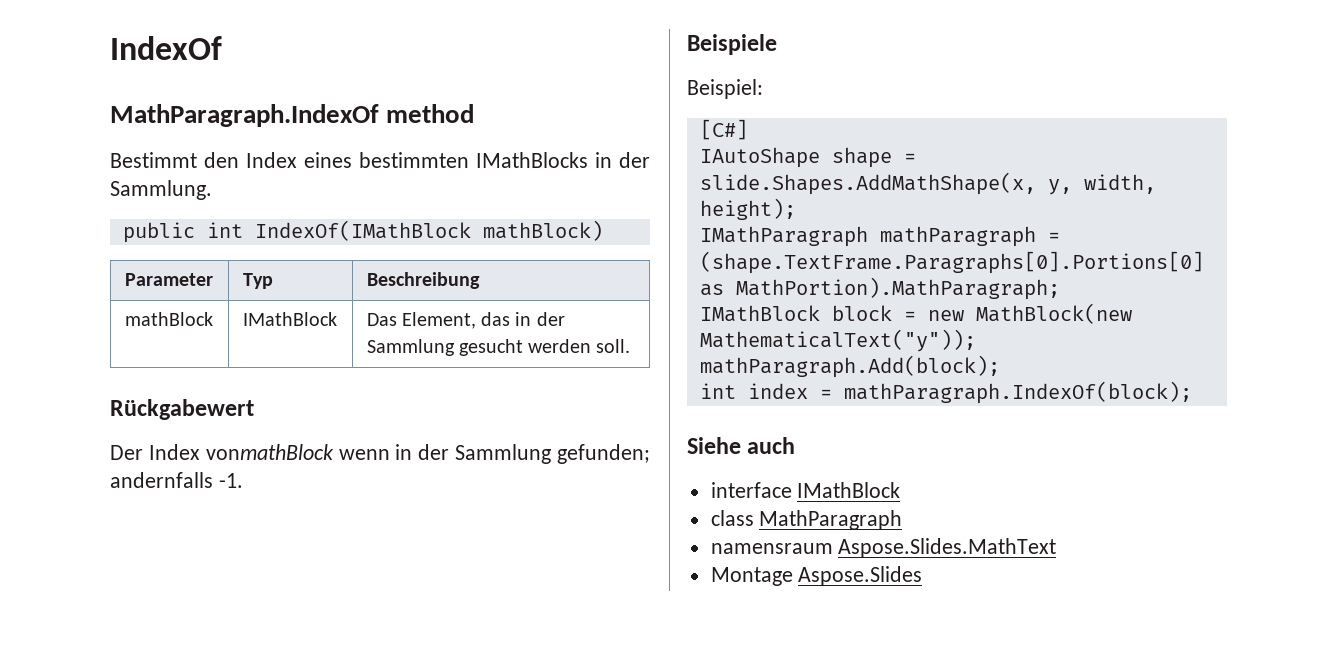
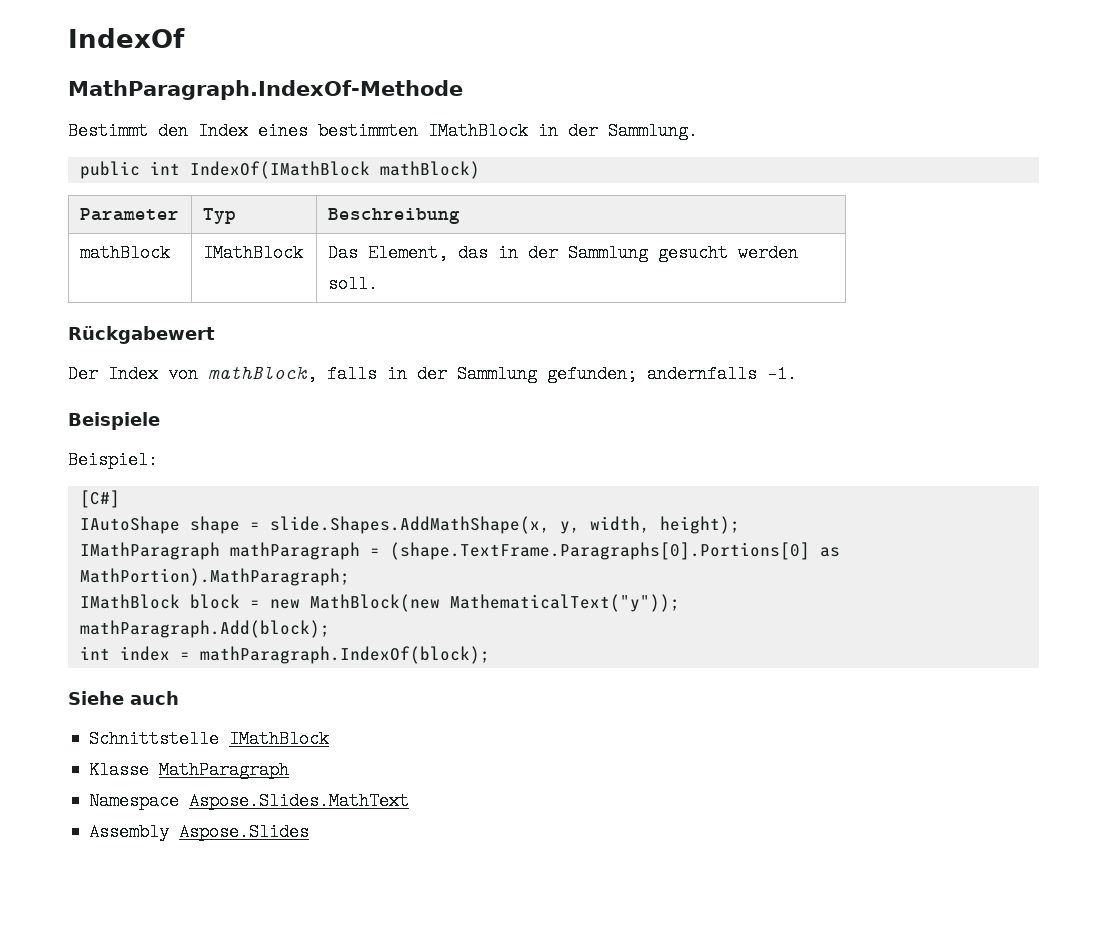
- MathParagraph.IndexOf method
+ MathParagraph.IndexOf-Methode
- Bestimmt den Index eines bestimmten IMathBlocks in der Sammlung.
+ Bestimmt den Index eines bestimmten IMathBlock in der Sammlung.
- Der Index vonmathBlock wenn in der Sammlung gefunden; andernfalls -1.
+ Der Index von mathBlock, falls in der Sammlung gefunden; andernfalls -1.
- interface IMathBlock
+ Schnittstelle IMathBlock
- class MathParagraph
+ Klasse MathParagraph
- namensraum Aspose.Slides.MathText
+ Namespace Aspose.Slides.MathText
- Montage Aspose.Slides
+ Assembly Aspose.Slides

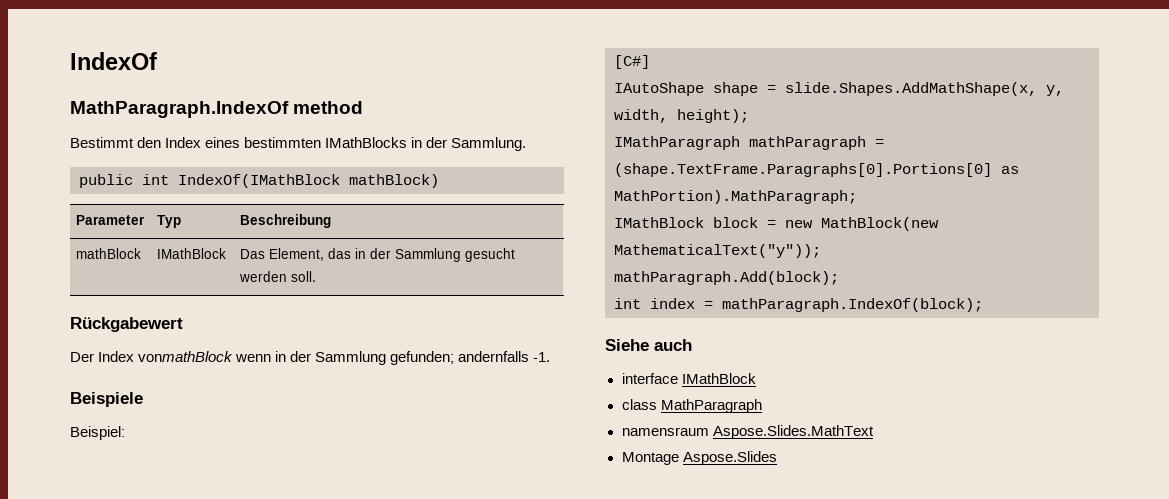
- MathParagraph.IndexOf-Methode
+ MathParagraph.IndexOf method
- Bestimmt den Index eines bestimmten IMathBlock in der Sammlung.
+ Bestimmt den Index eines bestimmten IMathBlocks in der Sammlung.
- Der Index von mathBlock, falls in der Sammlung gefunden; andernfalls -1.
+ Der Index vonmathBlock wenn in der Sammlung gefunden; andernfalls -1.
- Schnittstelle IMathBlock
+ interface IMathBlock
- Klasse MathParagraph
+ class MathParagraph
- Namespace Aspose.Slides.MathText
+ namensraum Aspose.Slides.MathText
- Assembly Aspose.Slides
+ Montage Aspose.Slides

